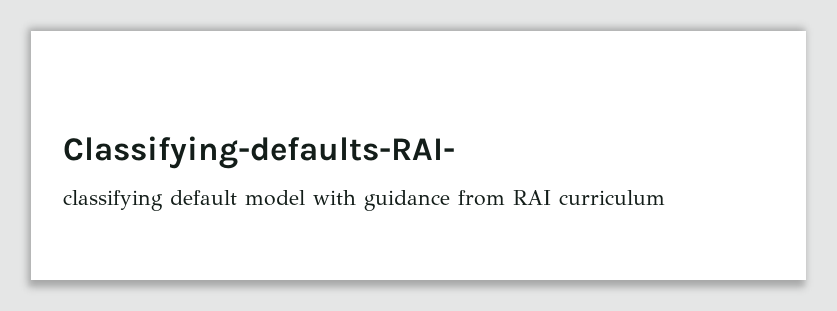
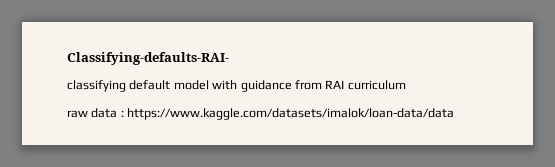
+ raw data : https://www.kaggle.com/datasets/imalok/loan-data/data

